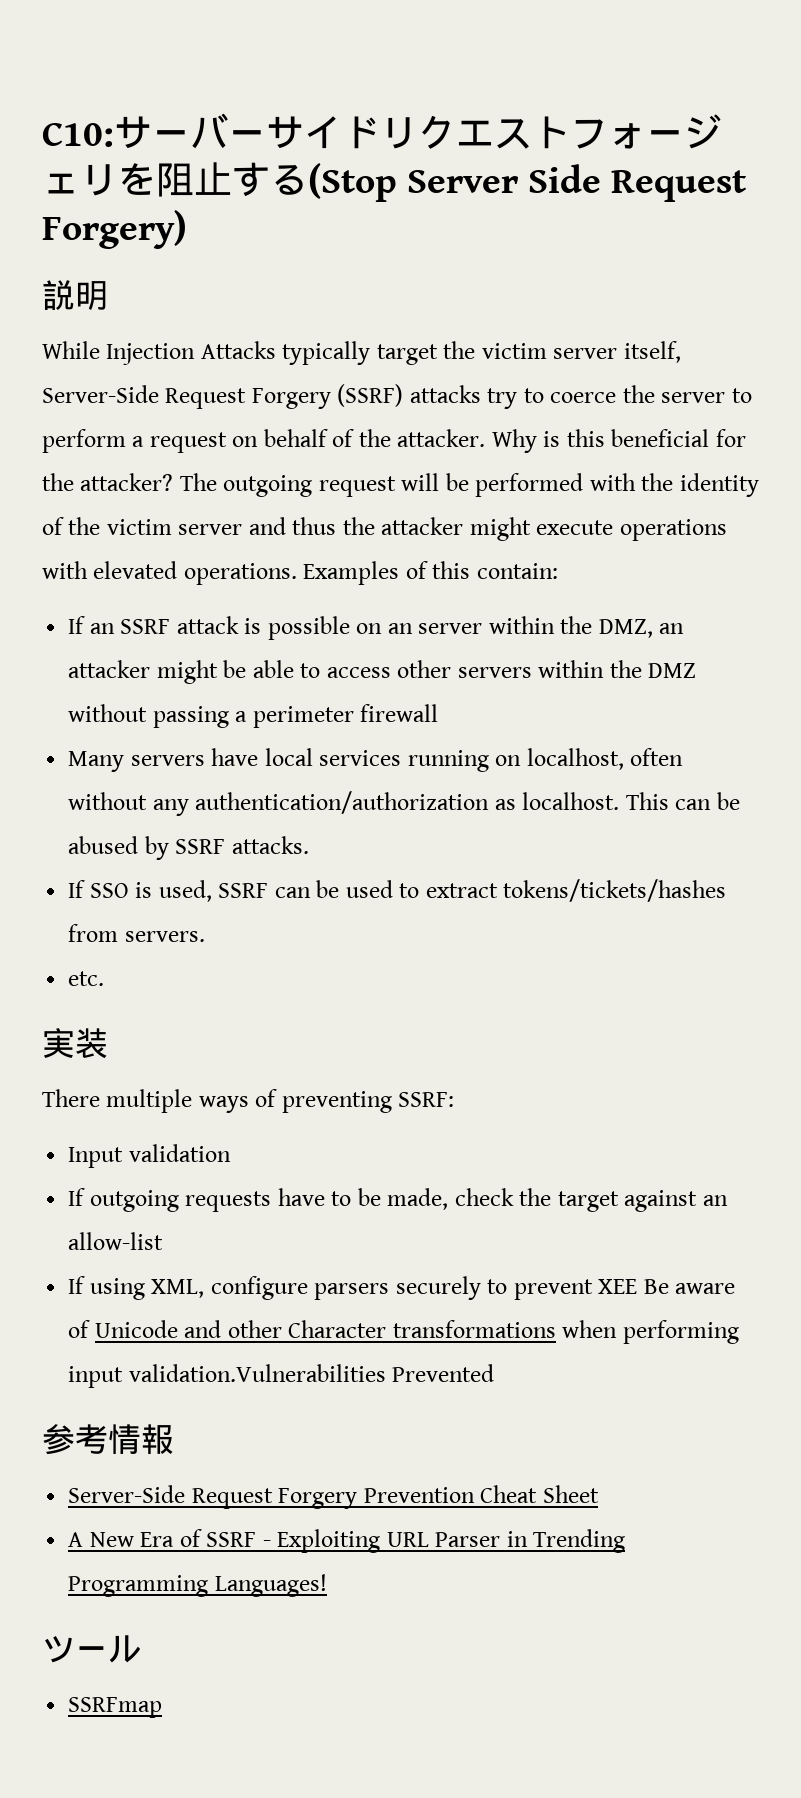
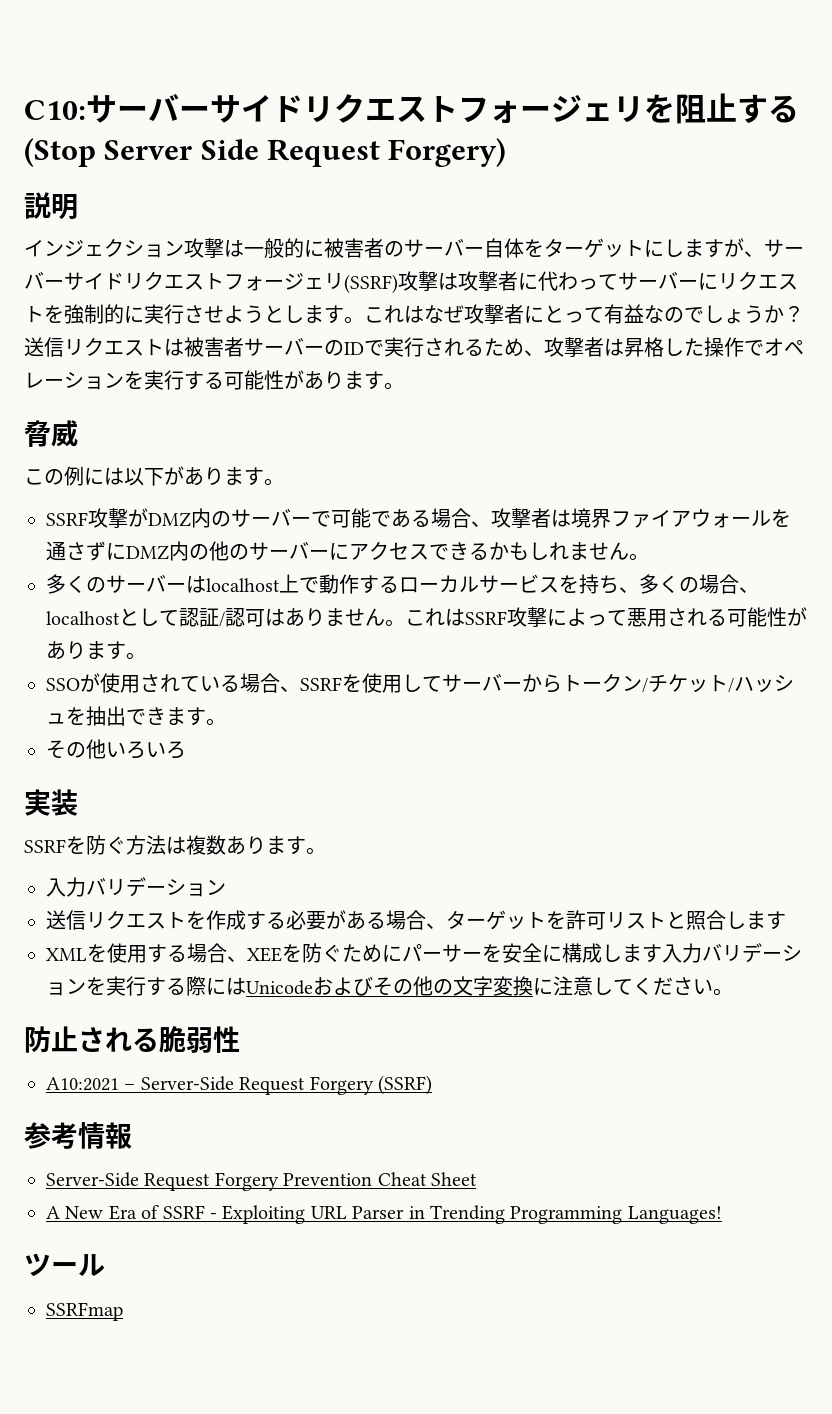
- While Injection Attacks typically target the victim server itself, Server-Side Request Forgery (SSRF) attacks try to coerce the server to perform a request on behalf of the attacker. Why is this beneficial for the attacker? The outgoing request will be performed with the identity of the victim server and thus the attacker might execute operations with elevated operations. Examples of this contain:
- If an SSRF attack is possible on an server within the DMZ, an attacker might be able to access other servers within the DMZ without passing a perimeter firewall
- Many servers have local services running on localhost, often without any authentication/authorization as localhost. This can be abused by SSRF attacks.
- If SSO is used, SSRF can be used to extract tokens/tickets/hashes from servers.
- etc.
+ インジェクション攻撃は一般的に被害者のサーバー自体をターゲットにしますが、サーバーサイドリクエストフォージェリ(SSRF)攻撃は攻撃者に代わってサーバーにリクエストを強制的に実行させようとします。これはなぜ攻撃者にとって有益なのでしょうか？送信リクエストは被害者サーバーのIDで実行されるため、攻撃者は昇格した操作でオペレーションを実行する可能性があります。
+ 脅威
+ この例には以下があります。
+ SSRF攻撃がDMZ内のサーバーで可能である場合、攻撃者は境界ファイアウォールを通さずにDMZ内の他のサーバーにアクセスできるかもしれません。
+ 多くのサーバーはlocalhost上で動作するローカルサービスを持ち、多くの場合、localhostとして認証/認可はありません。これはSSRF攻撃によって悪用される可能性があります。
+ SSOが使用されている場合、SSRFを使用してサーバーからトークン/チケット/ハッシュを抽出できます。
+ その他いろいろ
  実装
- There multiple ways of preventing SSRF:
- Input validation
- If outgoing requests have to be made, check the target against an allow-list
- If using XML, configure parsers securely to prevent XEE Be aware of Unicode and other Character transformations when performing input validation.Vulnerabilities Prevented
+ SSRFを防ぐ方法は複数あります。
+ 入力バリデーション
+ 送信リクエストを作成する必要がある場合、ターゲットを許可リストと照合します
+ XMLを使用する場合、XEEを防ぐためにパーサーを安全に構成します入力バリデーションを実行する際にはUnicodeおよびその他の文字変換に注意してください。
+ 防止される脆弱性
+ A10:2021 – Server-Side Request Forgery (SSRF)

